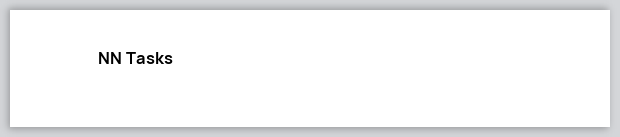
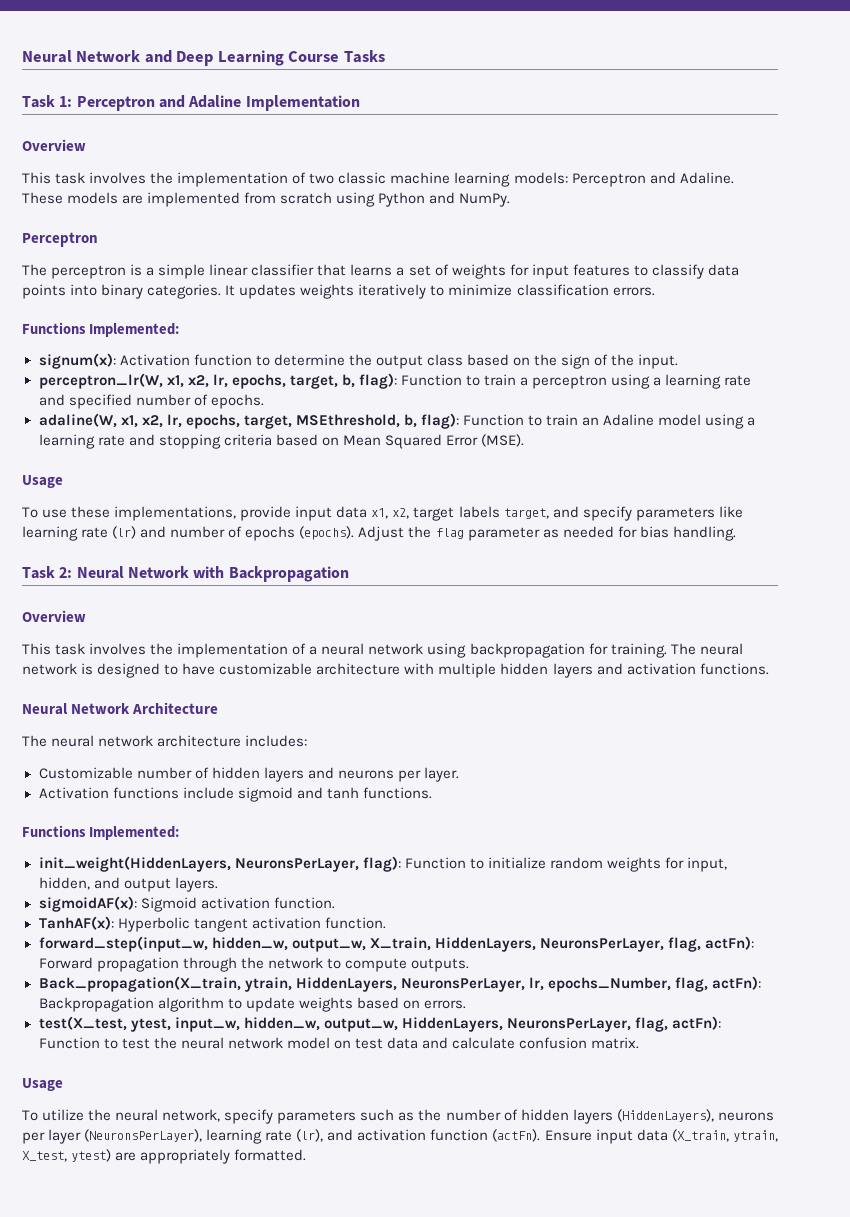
- NN Tasks
+ Neural Network and Deep Learning Course Tasks
+ Task 1: Perceptron and Adaline Implementation
+ Overview
+ This task involves the implementation of two classic machine learning models: Perceptron and Adaline. These models are implemented from scratch using Python and NumPy.
+ Perceptron
+ The perceptron is a simple linear classifier that learns a set of weights for input features to classify data points into binary categories. It updates weights iteratively to minimize classification errors.
+ Functions Implemented:
+ signum(x): Activation function to determine the output class based on the sign of the input.
+ perceptron_lr(W, x1, x2, lr, epochs, target, b, flag): Function to train a perceptron using a learning rate and specified number of epochs.
+ adaline(W, x1, x2, lr, epochs, target, MSEthreshold, b, flag): Function to train an Adaline model using a learning rate and stopping criteria based on Mean Squared Error (MSE).
+ Usage
+ To use these implementations, provide input data x1, x2, target labels target, and specify parameters like learning rate (lr) and number of epochs (epochs). Adjust the flag parameter as needed for bias handling.
+ Task 2: Neural Network with Backpropagation
+ Overview
+ This task involves the implementation of a neural network using backpropagation for training. The neural network is designed to have customizable architecture with multiple hidden layers and activation functions.
+ Neural Network Architecture
+ The neural network architecture includes:
+ Customizable number of hidden layers and neurons per layer.
+ Activation functions include sigmoid and tanh functions.
+ Functions Implemented:
+ init_weight(HiddenLayers, NeuronsPerLayer, flag): Function to initialize random weights for input, hidden, and output layers.
+ sigmoidAF(x): Sigmoid activation function.
+ TanhAF(x): Hyperbolic tangent activation function.
+ forward_step(input_w, hidden_w, output_w, X_train, HiddenLayers, NeuronsPerLayer, flag, actFn): Forward propagation through the network to compute outputs.
+ Back_propagation(X_train, ytrain, HiddenLayers, NeuronsPerLayer, lr, epochs_Number, flag, actFn): Backpropagation algorithm to update weights based on errors.
+ test(X_test, ytest, input_w, hidden_w, output_w, HiddenLayers, NeuronsPerLayer, flag, actFn): Function to test the neural network model on test data and calculate confusion matrix.
+ Usage
+ To utilize the neural network, specify parameters such as the number of hidden layers (HiddenLayers), neurons per layer (NeuronsPerLayer), learning rate (lr), and activation function (actFn). Ensure input data (X_train, ytrain, X_test, ytest) are appropriately formatted.

